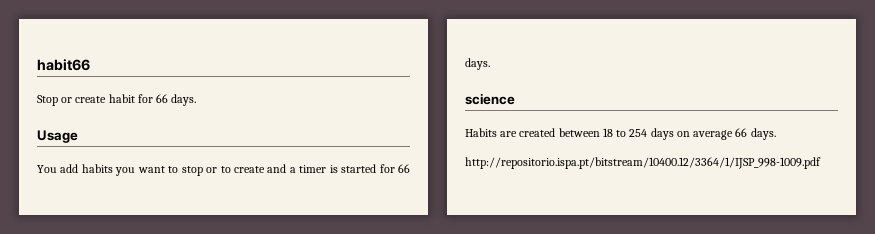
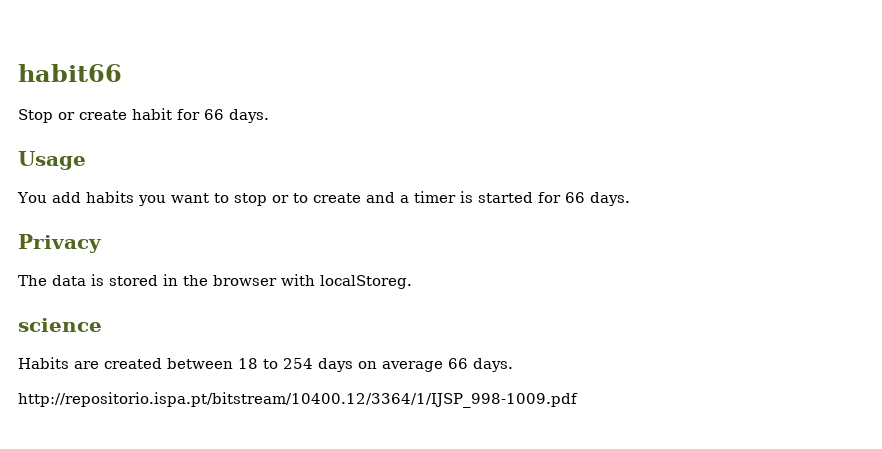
+ Privacy
+ The data is stored in the browser with localStoreg.

